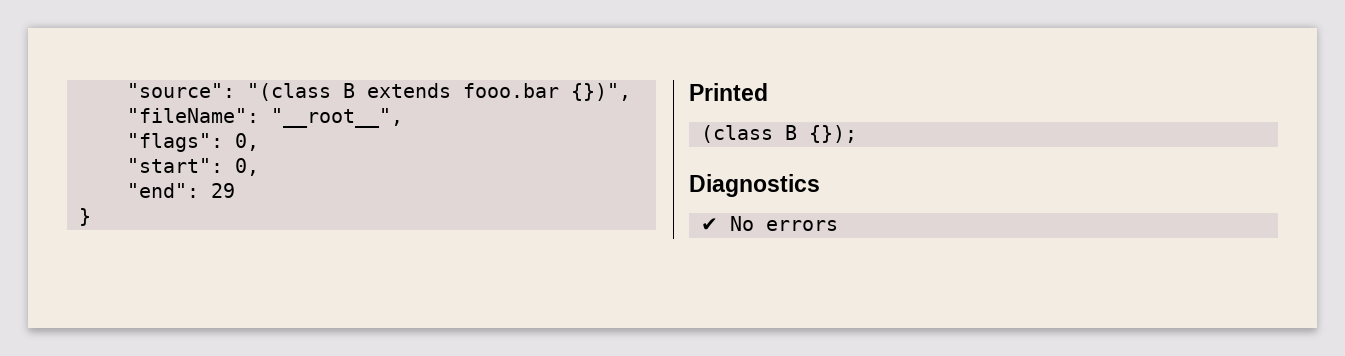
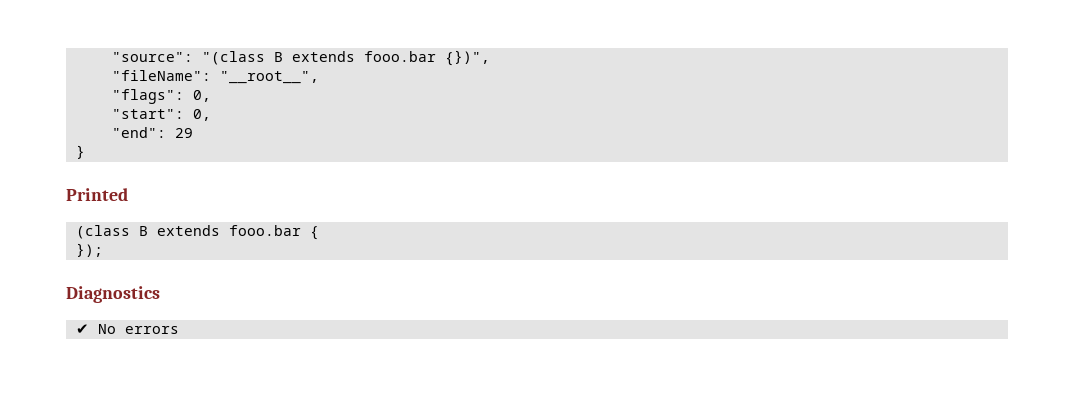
- (class B {});
+ (class B extends fooo.bar {
+ });

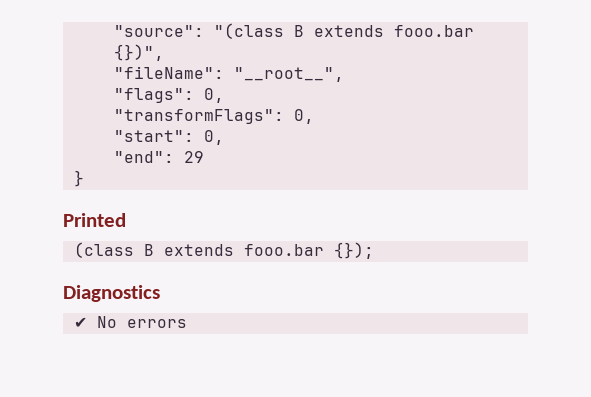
+ "transformFlags": 0,
- (class B extends fooo.bar {
- });
+ (class B extends fooo.bar {});

